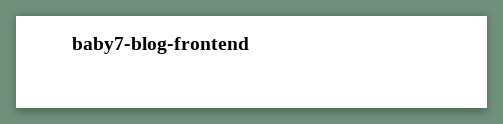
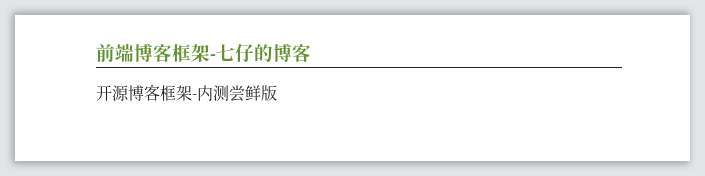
- baby7-blog-frontend
+ 前端博客框架-七仔的博客
+ 开源博客框架-内测尝鲜版

